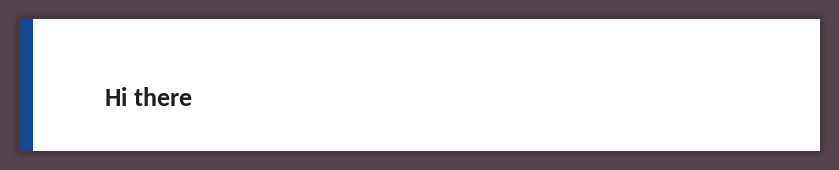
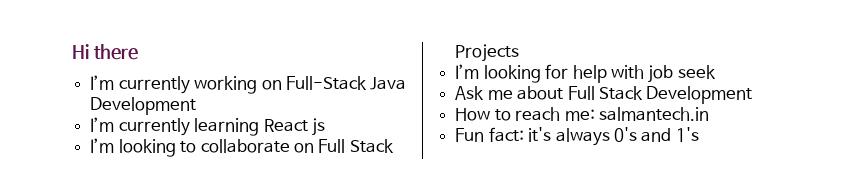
+ I’m currently working on Full-Stack Java Development
+ I’m currently learning React js
+ I’m looking to collaborate on Full Stack Projects
+ I’m looking for help with job seek
+ Ask me about Full Stack Development
+ How to reach me: salmantech.in
+ Fun fact: it's always 0's and 1's

